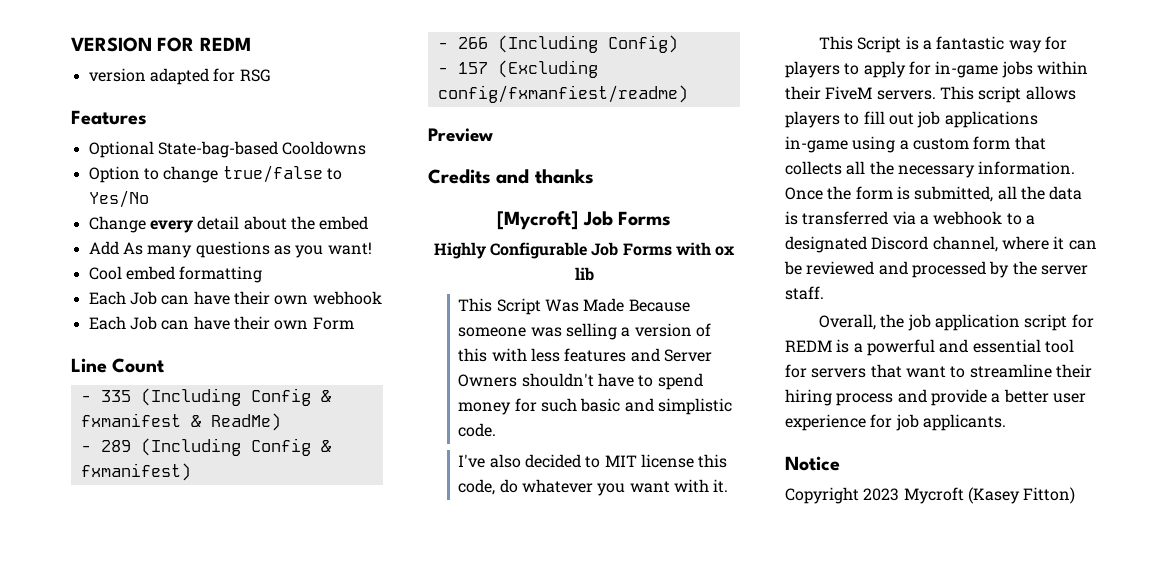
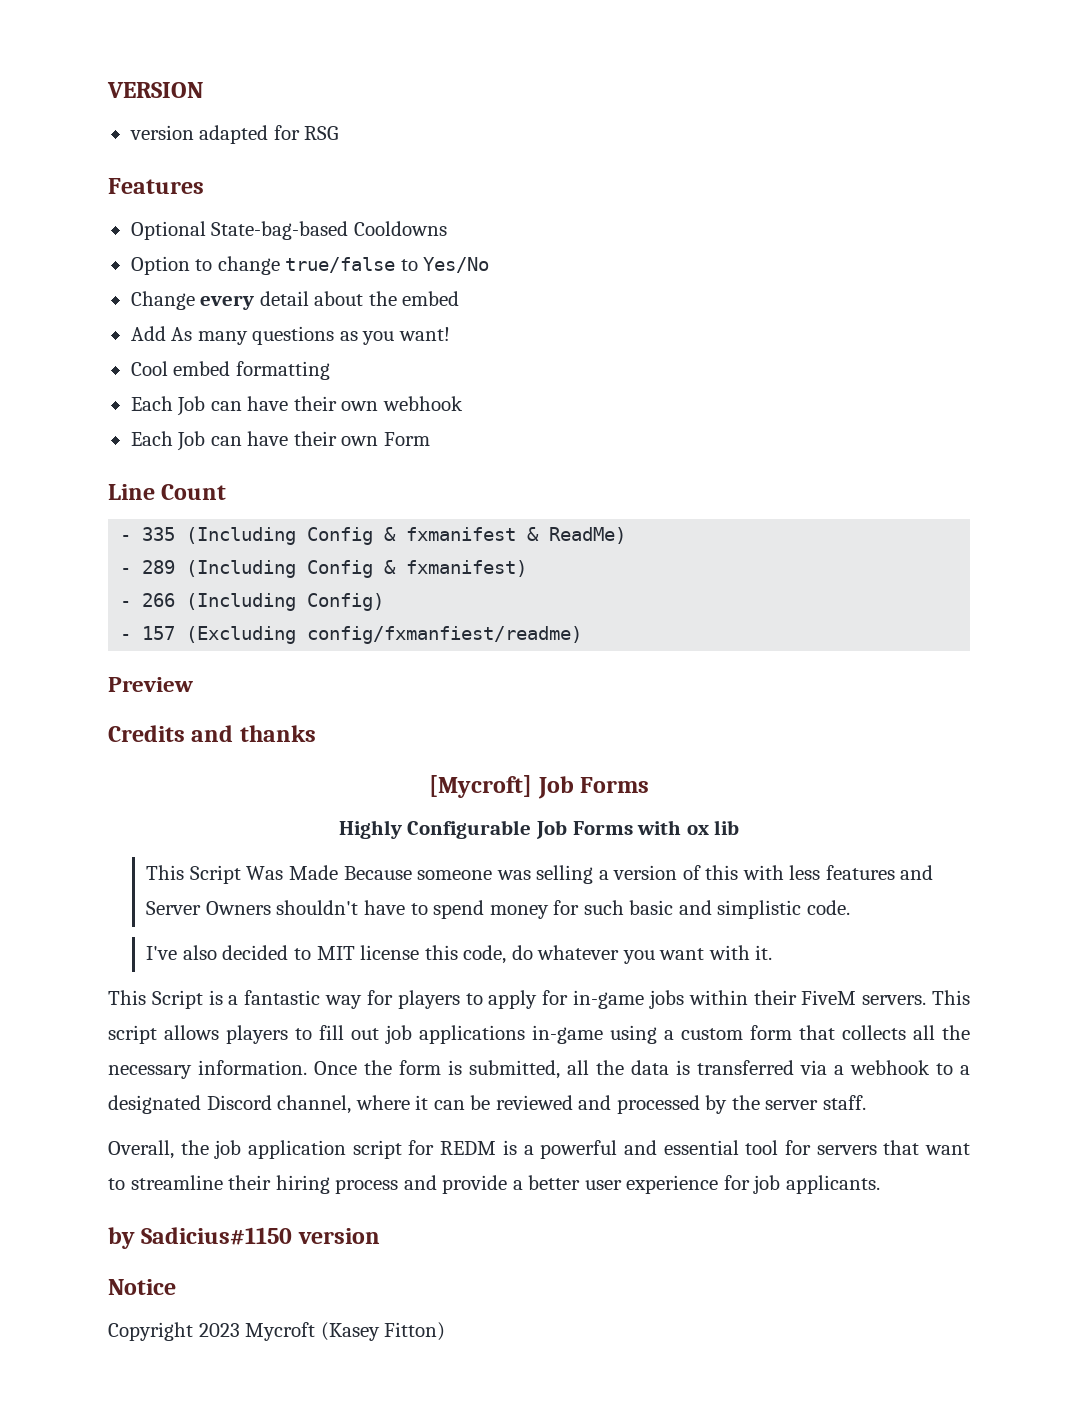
- VERSION FOR REDM
+ VERSION
+ by Sadicius#1150 version

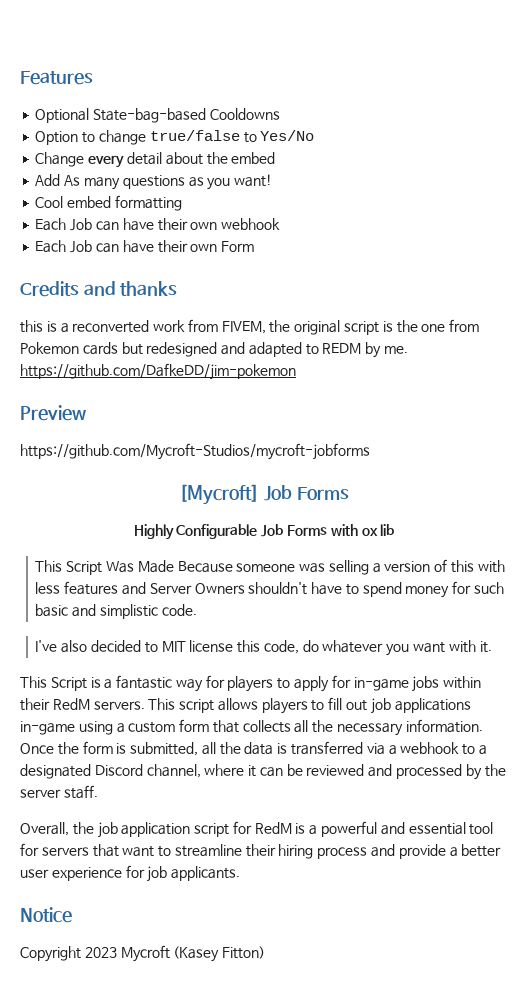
- VERSION
- version adapted for RSG
- Line Count
- - 335 (Including Config & fxmanifest & ReadMe)
- - 289 (Including Config & fxmanifest)
- - 266 (Including Config)
- - 157 (Excluding config/fxmanfiest/readme)
+ Credits and thanks
+ this is a reconverted work from FIVEM, the original script is the one from Pokemon cards but redesigned and adapted to REDM by me. https://github.com/DafkeDD/jim-pokemon
  Preview
- Credits and thanks
+ https://github.com/Mycroft-Studios/mycroft-jobforms
- This Script is a fantastic way for players to apply for in-game jobs within their FiveM servers.
+ This Script is a fantastic way for players to apply for in-game jobs within their RedM servers.
- Overall, the job application script for REDM is a powerful and essential tool for servers that want to streamline their hiring process and provide a better user experience for job applicants.
+ Overall, the job application script for RedM is a powerful and essential tool for servers that want to streamline their hiring process and provide a better user experience for job applicants.
- by Sadicius#1150 version

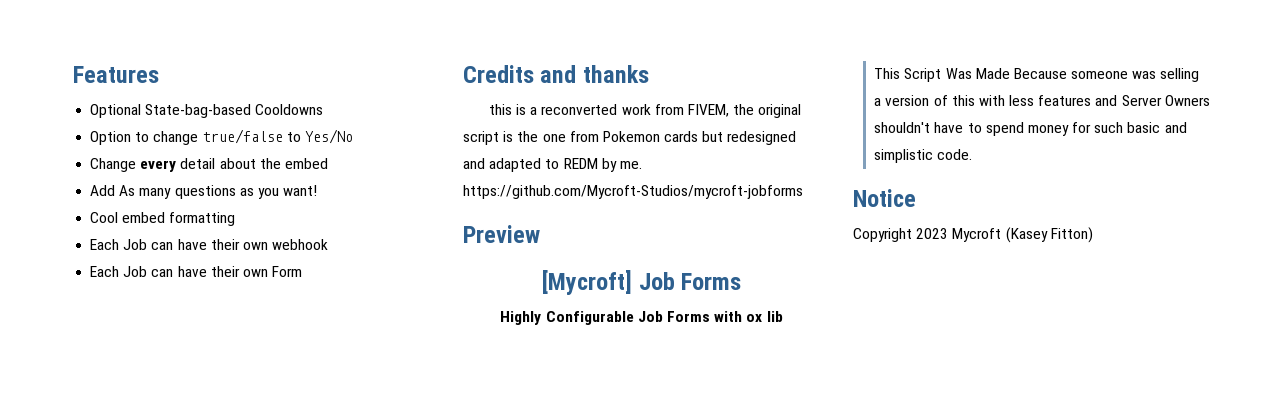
- this is a reconverted work from FIVEM, the original script is the one from Pokemon cards but redesigned and adapted to REDM by me. https://github.com/DafkeDD/jim-pokemon
+ this is a reconverted work from FIVEM, the original script is the one from Pokemon cards but redesigned and adapted to REDM by me. https://github.com/Mycroft-Studios/mycroft-jobforms
- https://github.com/Mycroft-Studios/mycroft-jobforms
- I've also decided to MIT license this code, do whatever you want with it.
- This Script is a fantastic way for players to apply for in-game jobs within their RedM servers. This script allows players to fill out job applications in-game using a custom form that collects all the necessary information. Once the form is submitted, all the data is transferred via a webhook to a designated Discord channel, where it can be reviewed and processed by the server staff.
- Overall, the job application script for RedM is a powerful and essential tool for servers that want to streamline their hiring process and provide a better user experience for job applicants.

